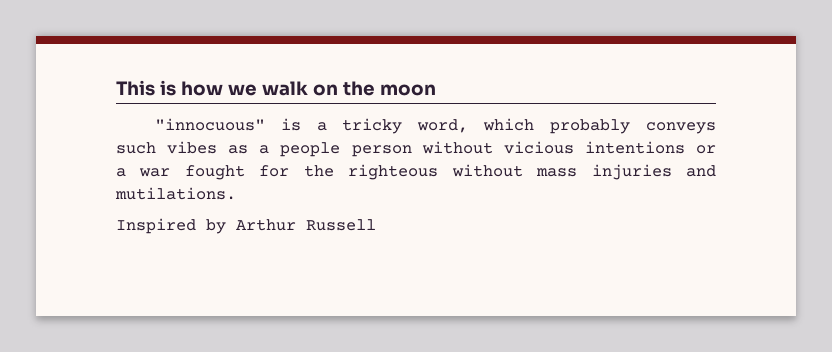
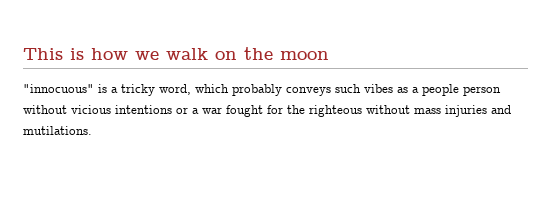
- Inspired by Arthur Russell

